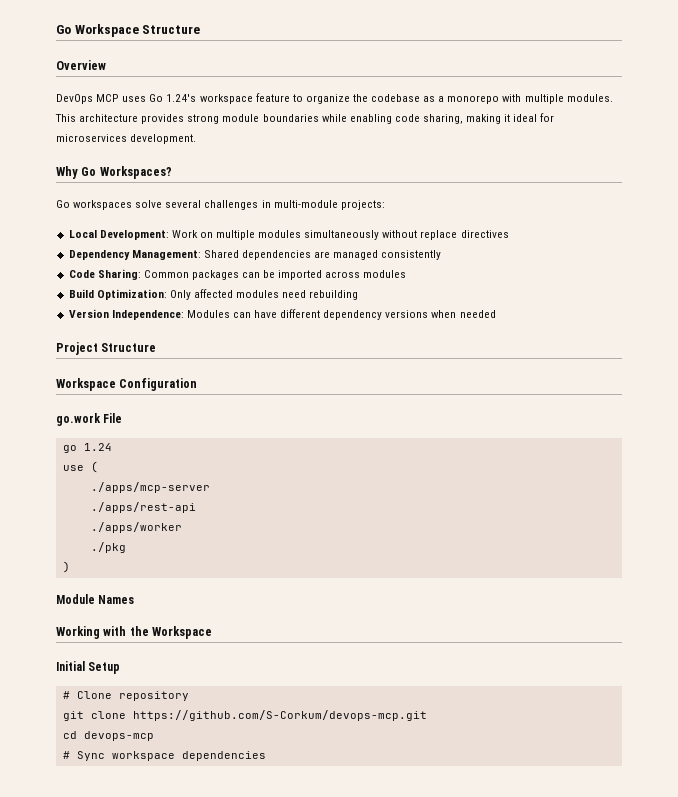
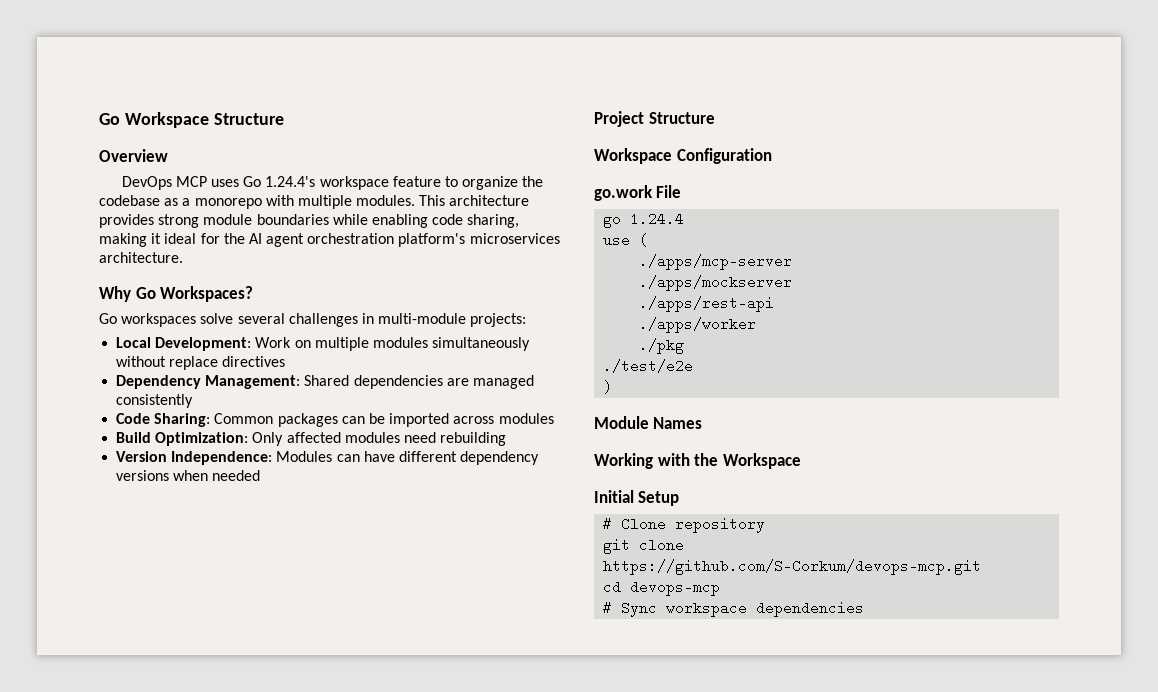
- DevOps MCP uses Go 1.24's workspace feature to organize the codebase as a monorepo with multiple modules.
+ DevOps MCP uses Go 1.24.4's workspace feature to organize the codebase as a monorepo with multiple modules.
- This architecture provides strong module boundaries while enabling code sharing, making it ideal for microservices development.
+ This architecture provides strong module boundaries while enabling code sharing, making it ideal for the AI agent orchestration platform's microservices architecture.
- go 1.24
+ go 1.24.4
+ ./apps/mockserver
+ ./test/e2e

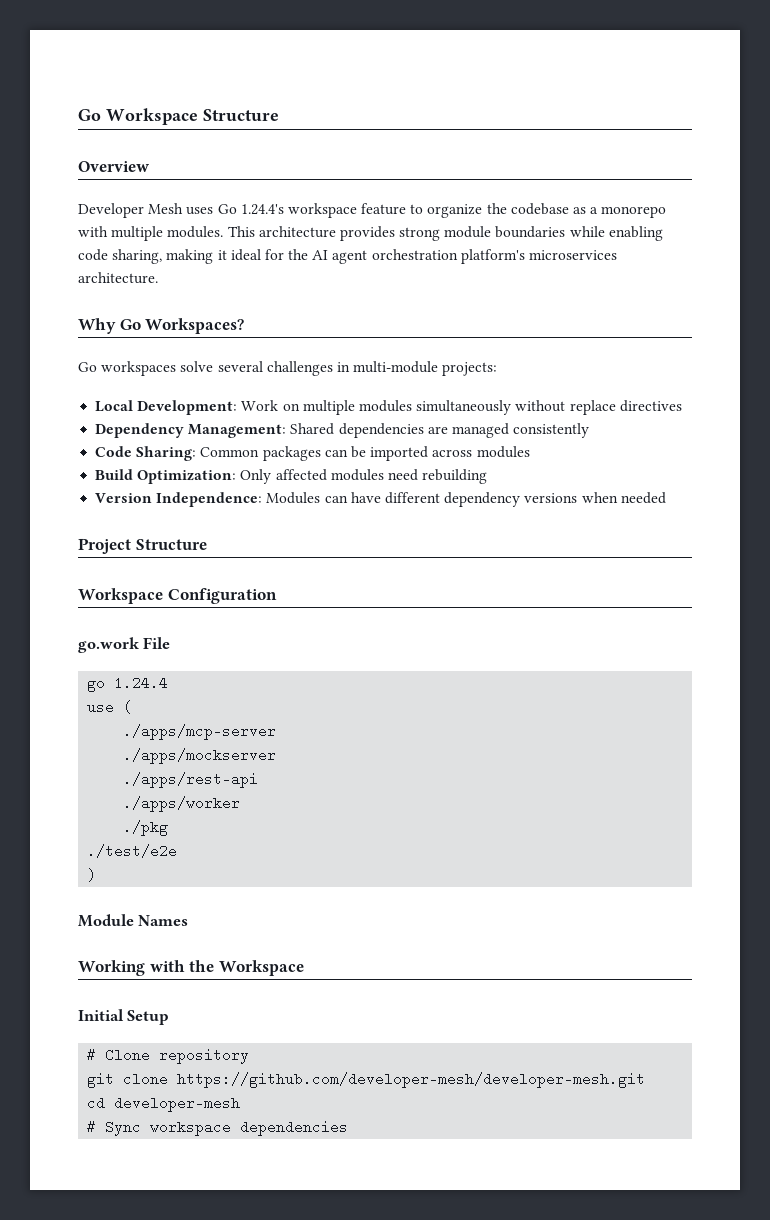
- DevOps MCP uses Go 1.24.4's workspace feature to organize the codebase as a monorepo with multiple modules.
+ Developer Mesh uses Go 1.24.4's workspace feature to organize the codebase as a monorepo with multiple modules.
- git clone https://github.com/S-Corkum/devops-mcp.git
+ git clone https://github.com/developer-mesh/developer-mesh.git
- cd devops-mcp
+ cd developer-mesh

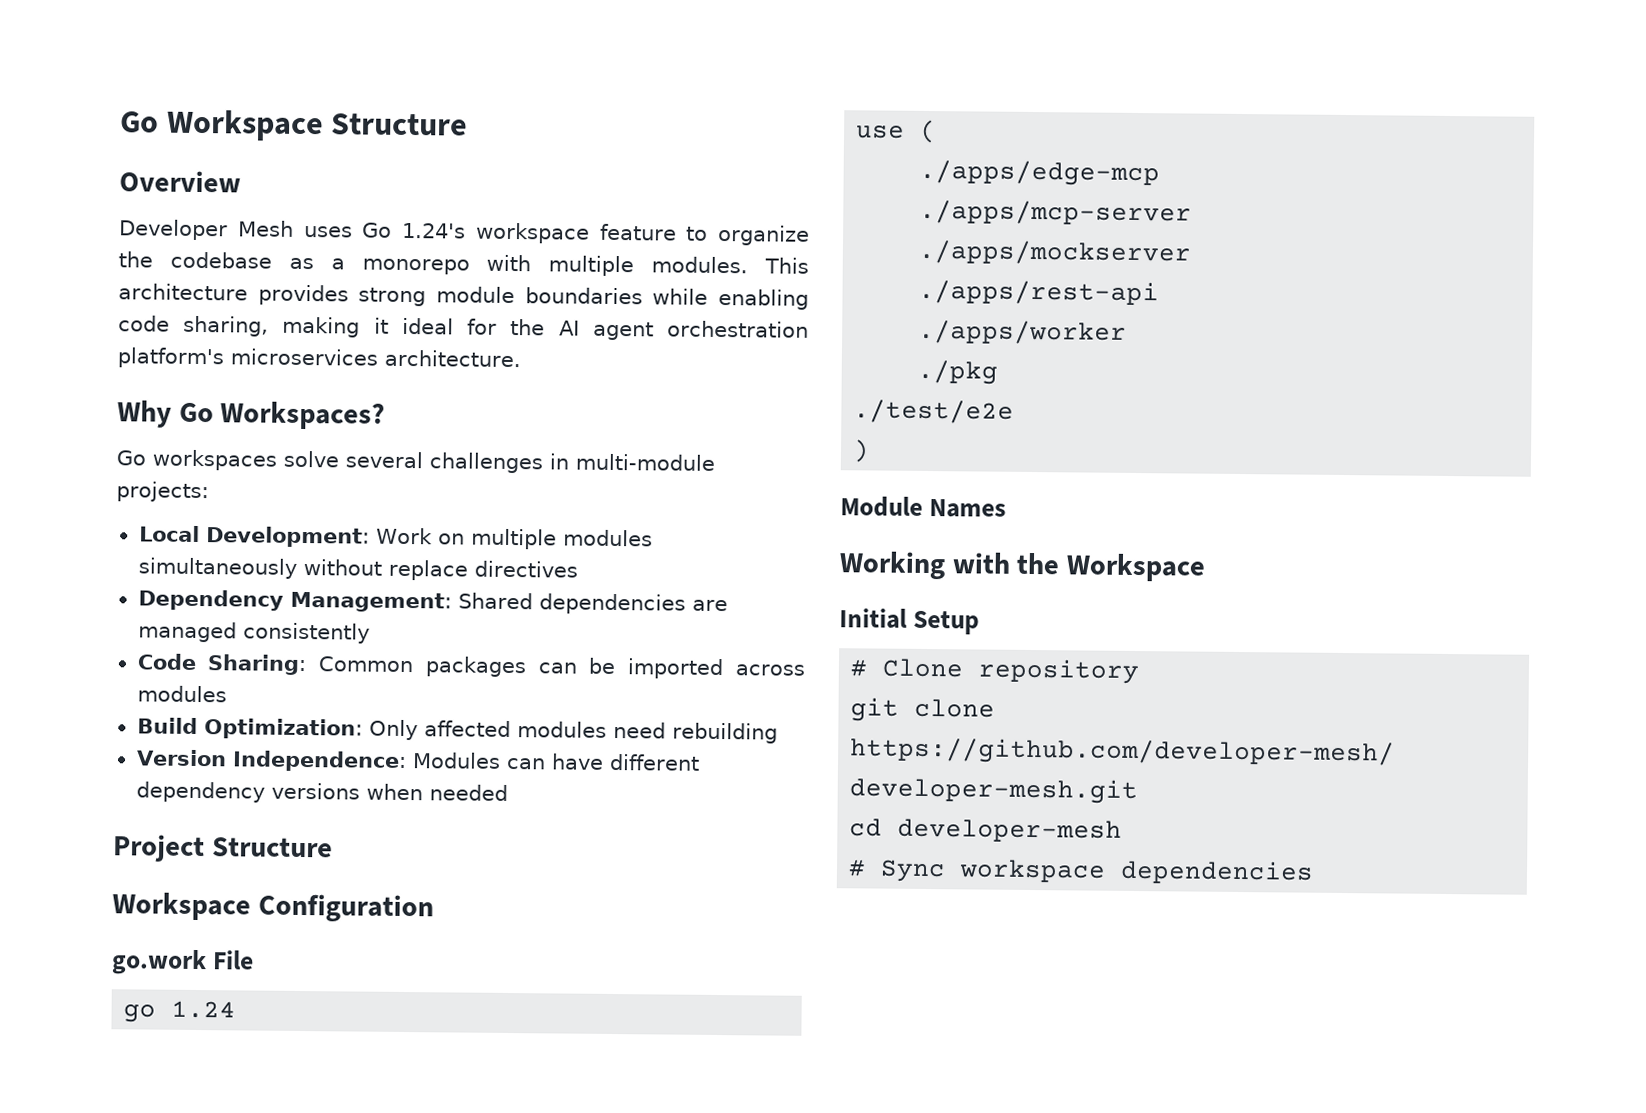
- Developer Mesh uses Go 1.24.4's workspace feature to organize the codebase as a monorepo with multiple modules.
+ Developer Mesh uses Go 1.24's workspace feature to organize the codebase as a monorepo with multiple modules.
- go 1.24.4
+ go 1.24
+ ./apps/edge-mcp

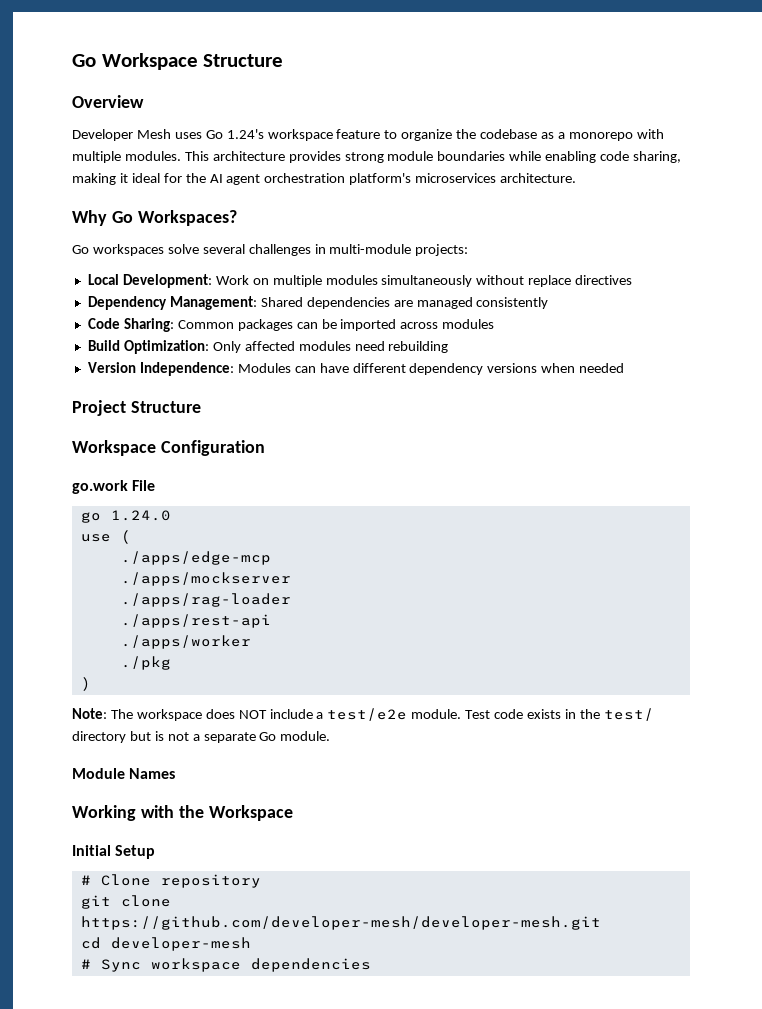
- go 1.24
+ go 1.24.0
- ./apps/mcp-server
  ./apps/mockserver
+ ./apps/rag-loader
- ./test/e2e
  )
+ Note: The workspace does NOT include a test/e2e module. Test code exists in the test/ directory but is not a separate Go module.

